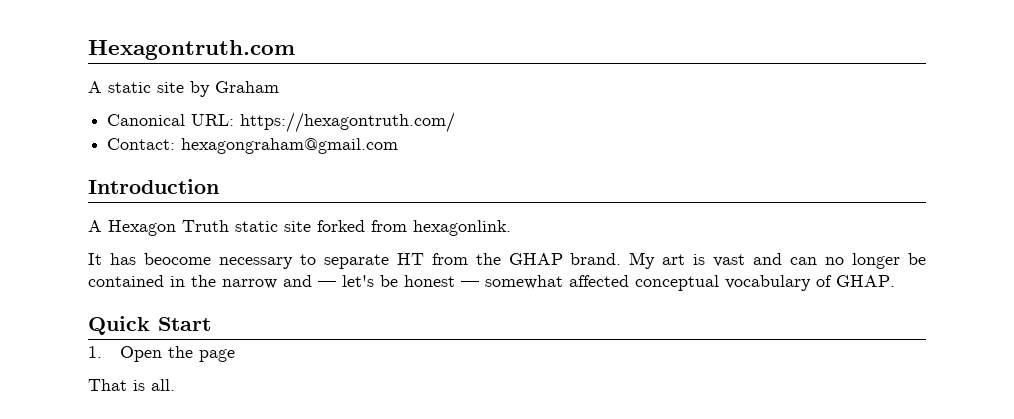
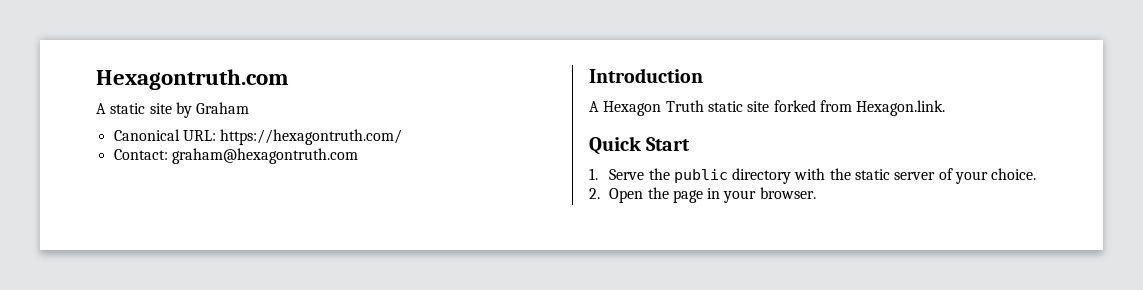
- Contact: hexagongraham@gmail.com
+ Contact: graham@hexagontruth.com
- A Hexagon Truth static site forked from hexagonlink.
- It has beocome necessary to separate HT from the GHAP brand. My art is vast and can no longer be contained in the narrow and — let's be honest — somewhat affected conceptual vocabulary of GHAP.
+ A Hexagon Truth static site forked from Hexagon.link.
  Quick Start
- 1. Open the page
- That is all.
+ 1. Serve the public directory with the static server of your choice.
+ 2. Open the page in your browser.

